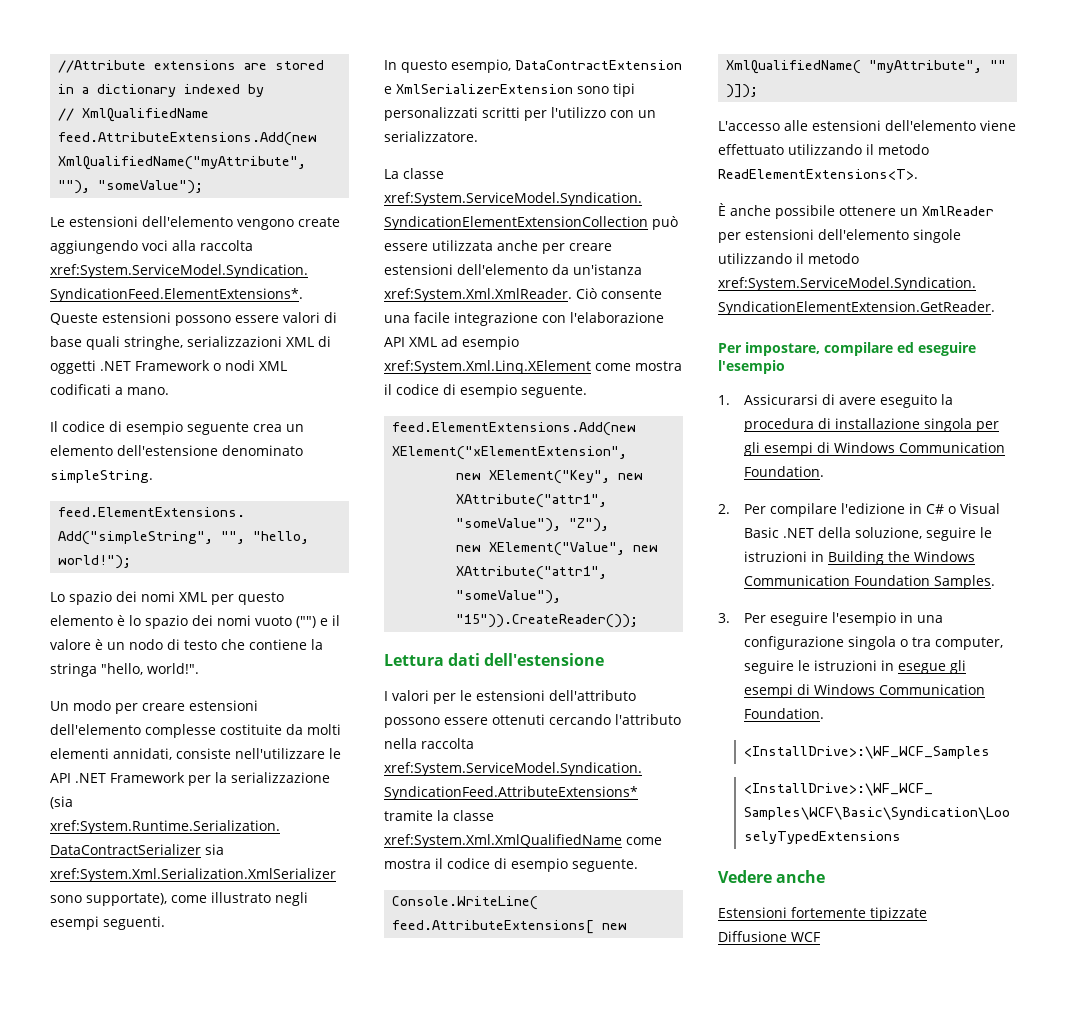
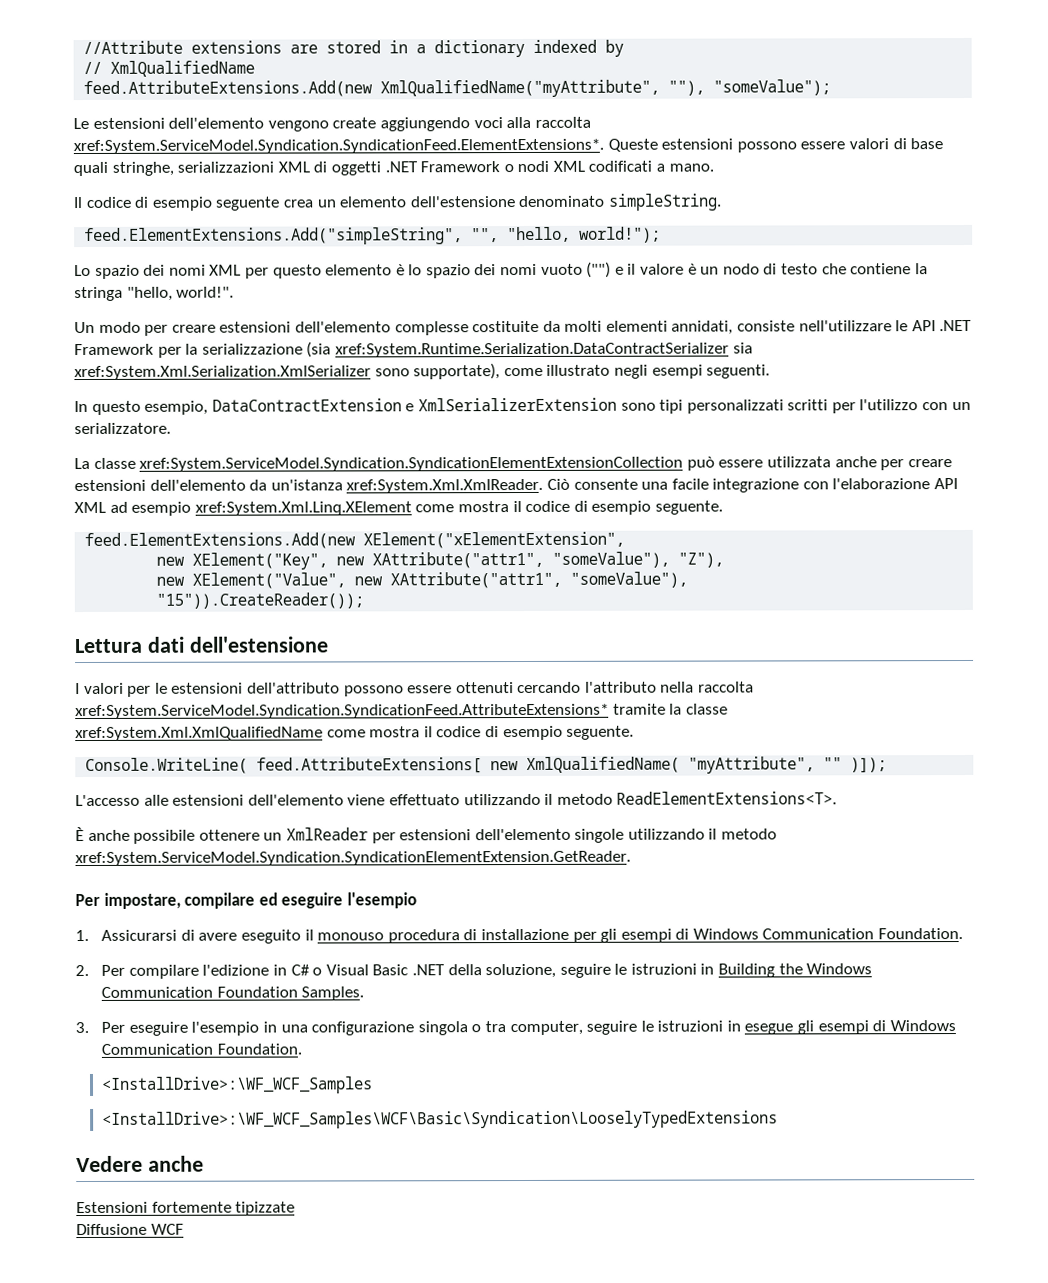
- 1. Assicurarsi di avere eseguito la procedura di installazione singola per gli esempi di Windows Communication Foundation.
+ 1. Assicurarsi di avere eseguito il monouso procedura di installazione per gli esempi di Windows Communication Foundation.

